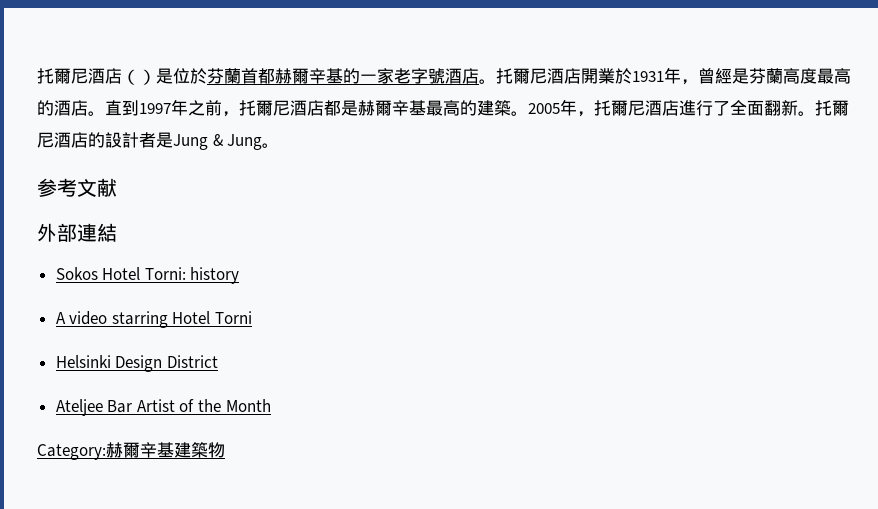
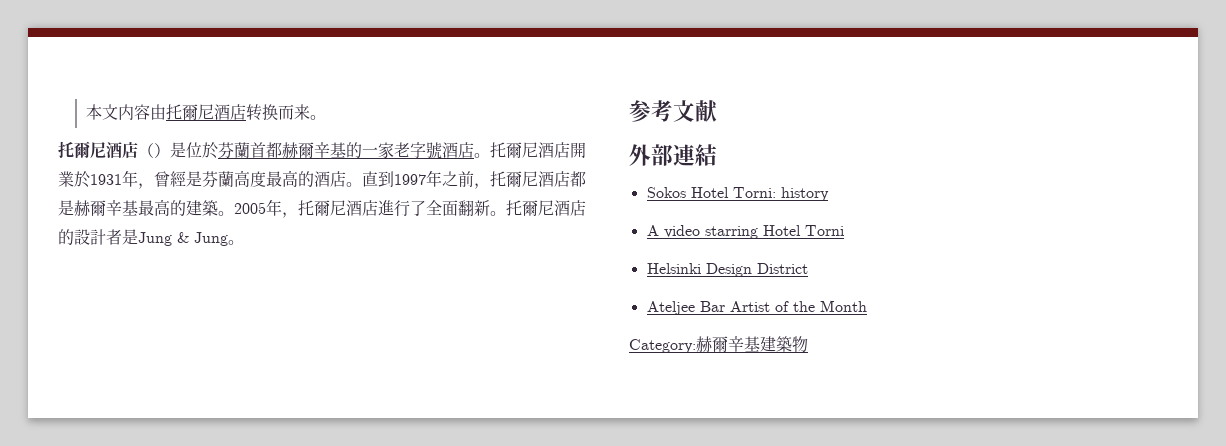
+ 本文内容由托爾尼酒店转换而来。

